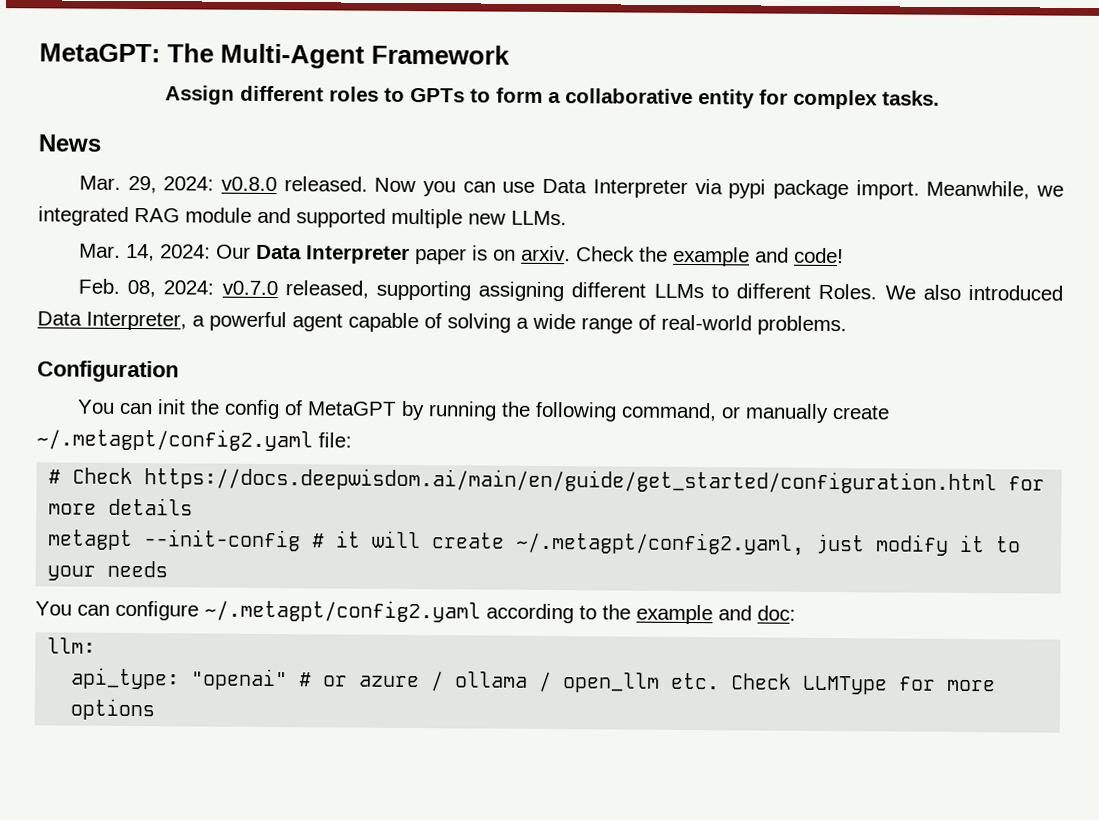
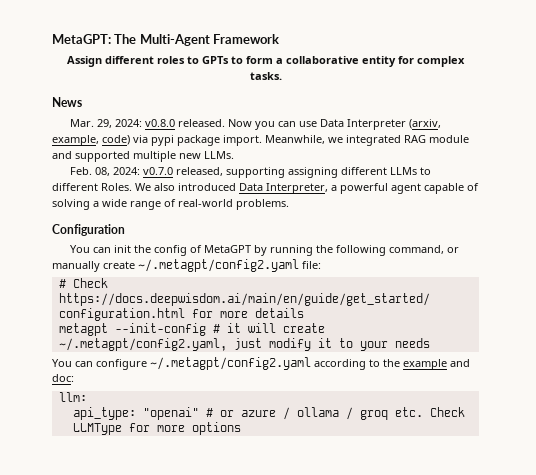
- Now you can use Data Interpreter via pypi package import.
+ Now you can use Data Interpreter (arxiv, example, code) via pypi package import.
- Mar. 14, 2024: Our Data Interpreter paper is on arxiv. Check the example and code!
- api_type: "openai" # or azure / ollama / open_llm etc. Check LLMType for more options
+ api_type: "openai" # or azure / ollama / groq etc. Check LLMType for more options

